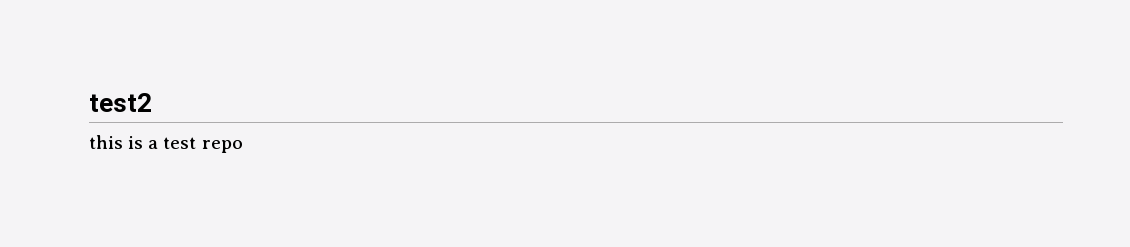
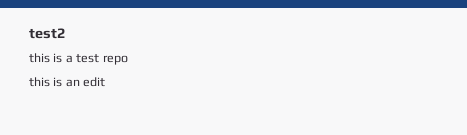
+ this is an edit

